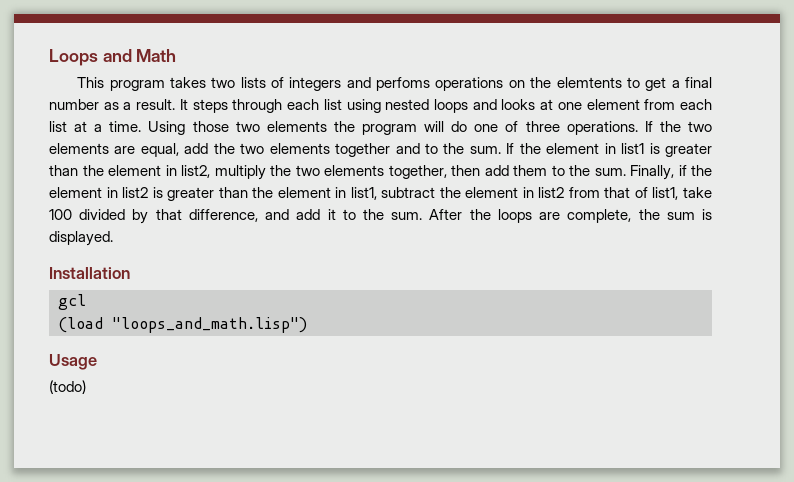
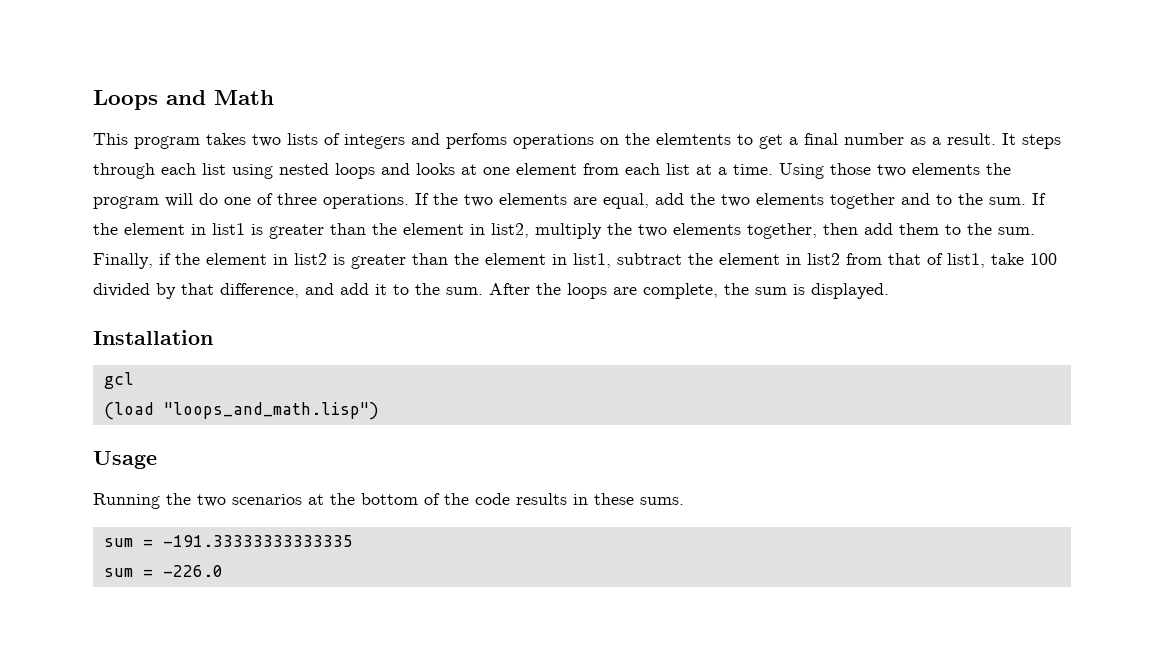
- (todo)
+ Running the two scenarios at the bottom of the code results in these sums.
+ sum = -191.33333333333335
+ sum = -226.0

